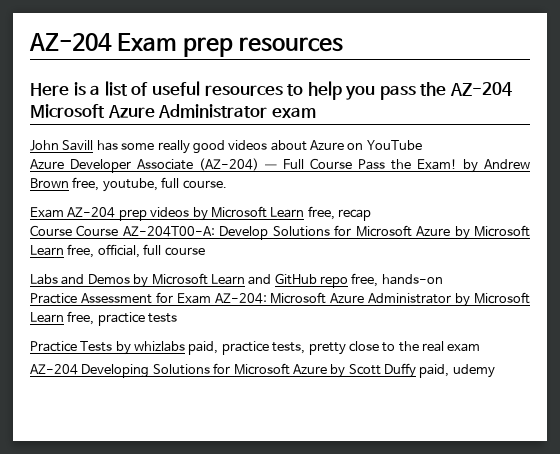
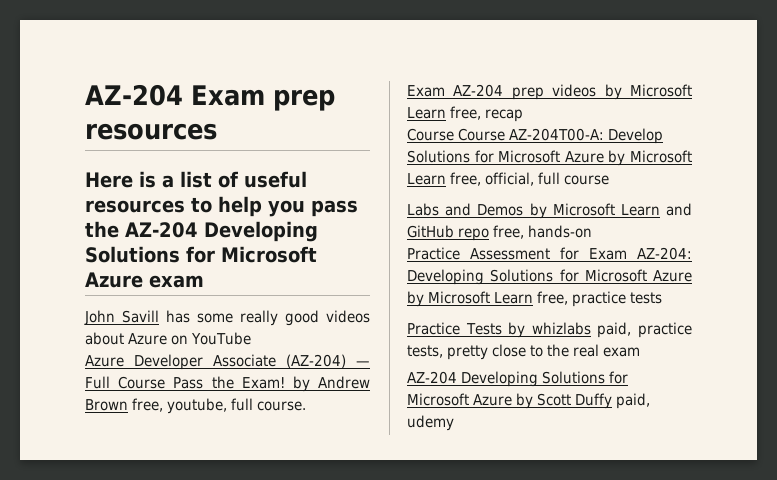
- Here is a list of useful resources to help you pass the AZ-204 Microsoft Azure Administrator exam
+ Here is a list of useful resources to help you pass the AZ-204 Developing Solutions for Microsoft Azure exam
- Practice Assessment for Exam AZ-204: Microsoft Azure Administrator by Microsoft Learn free, practice tests
+ Practice Assessment for Exam AZ-204: Developing Solutions for Microsoft Azure by Microsoft Learn free, practice tests

